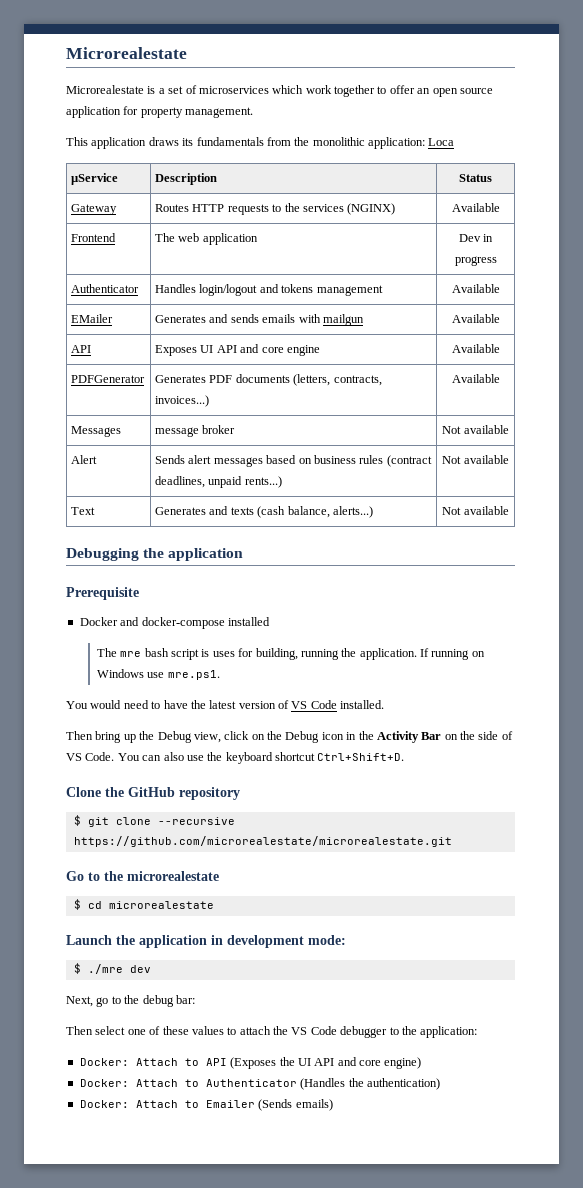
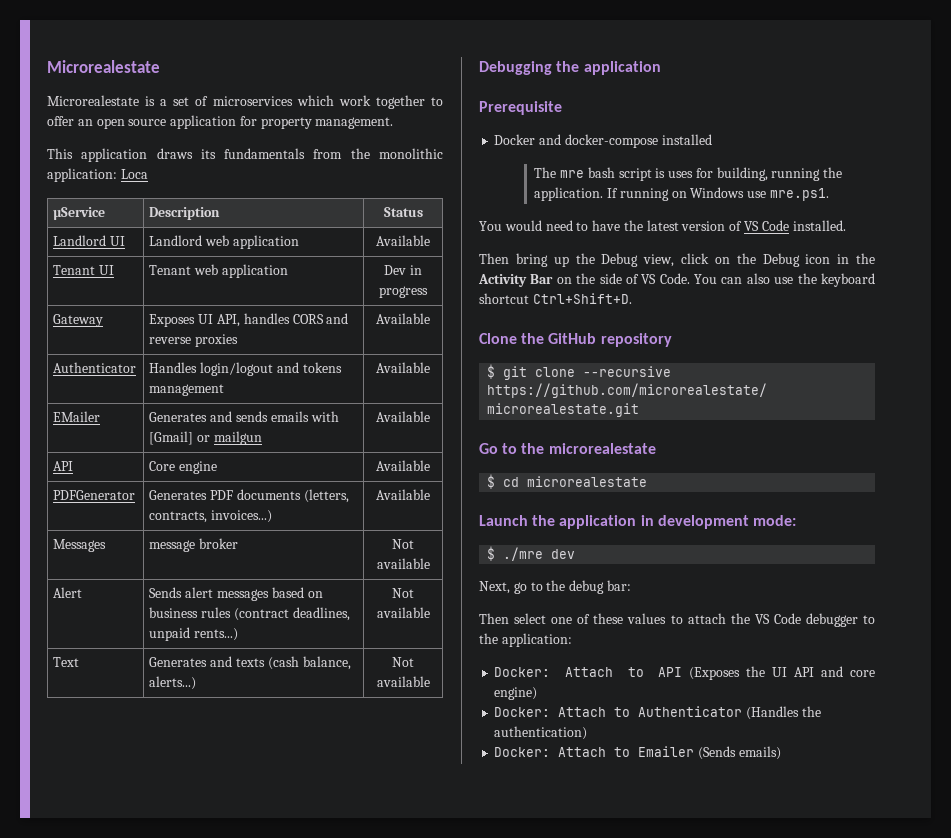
- Gateway | Routes HTTP requests to the services (NGINX) | Available
- Frontend | The web application | Dev in progress
+ Landlord UI | Landlord web application | Available
+ Tenant UI | Tenant web application | Dev in progress
+ Gateway | Exposes UI API, handles CORS and reverse proxies | Available
- EMailer | Generates and sends emails with mailgun | Available
+ EMailer | Generates and sends emails with [Gmail] or mailgun | Available
- API | Exposes UI API and core engine | Available
+ API | Core engine | Available

